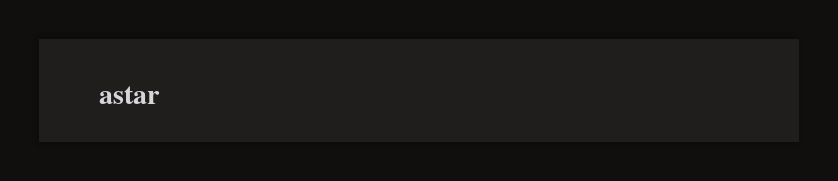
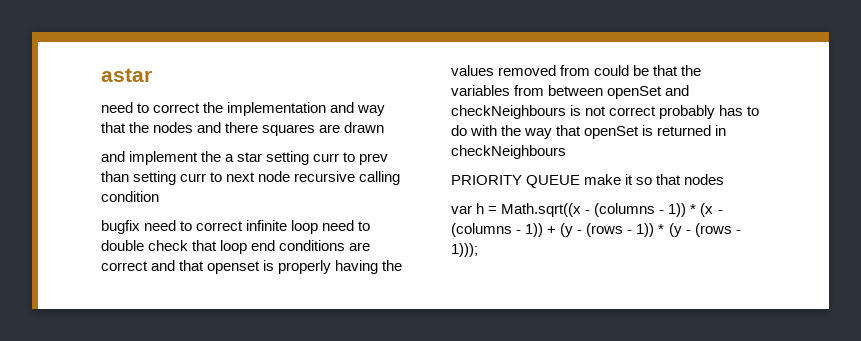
+ need to correct the implementation and way that the nodes and there squares are drawn
+ and implement the a star setting curr to prev than setting curr to next node recursive calling condition
+ bugfix need to correct infinite loop need to double check that loop end conditions are correct and that openset is properly having the values removed from could be that the variables from between openSet and checkNeighbours is not correct probably has to do with the way that openSet is returned in checkNeighbours
+ PRIORITY QUEUE make it so that nodes
+ var h = Math.sqrt((x - (columns - 1)) * (x - (columns - 1)) + (y - (rows - 1)) * (y - (rows - 1)));

